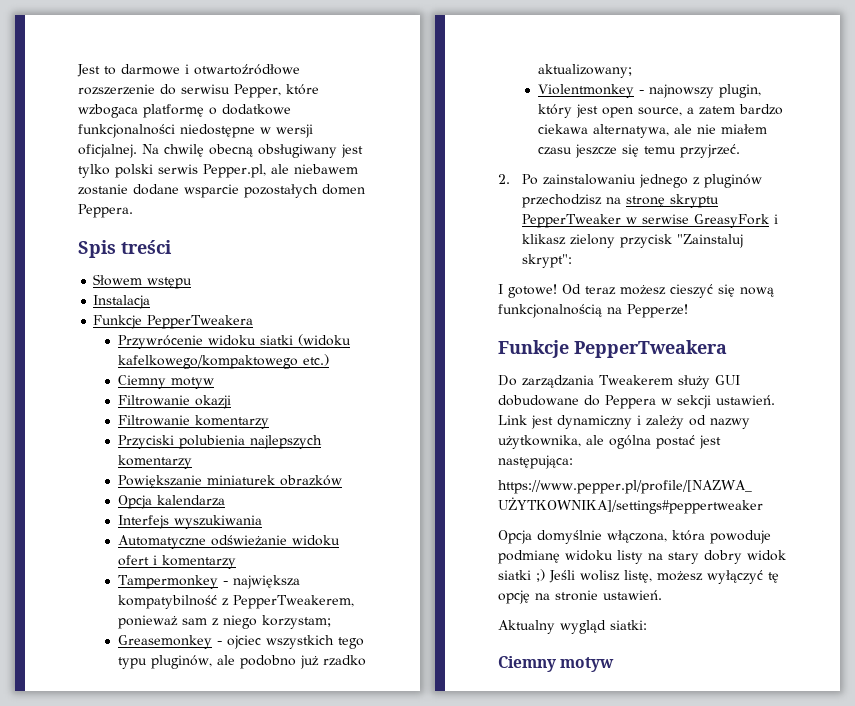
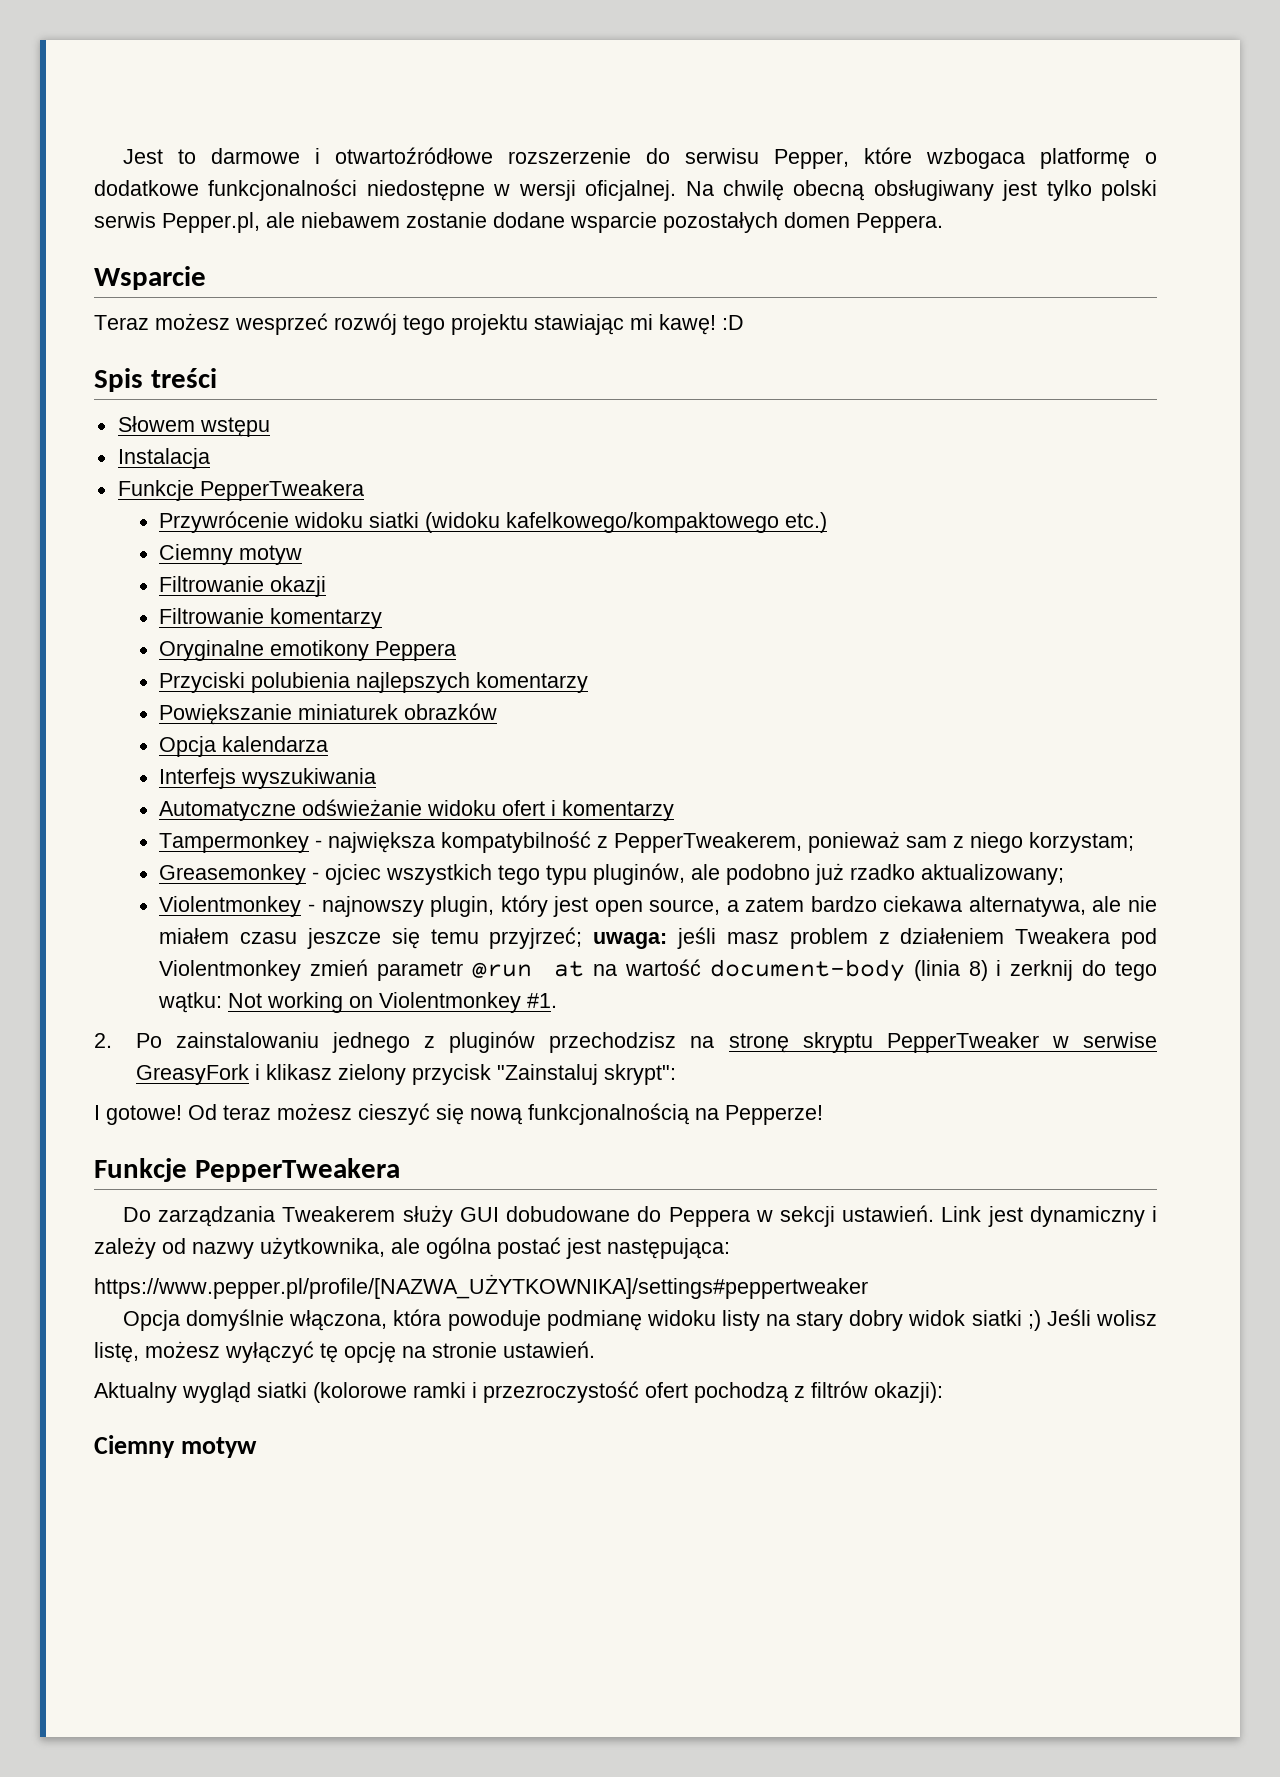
+ Wsparcie
+ Teraz możesz wesprzeć rozwój tego projektu stawiając mi kawę! :D
+ Oryginalne emotikony Peppera
- Violentmonkey - najnowszy plugin, który jest open source, a zatem bardzo ciekawa alternatywa, ale nie miałem czasu jeszcze się temu przyjrzeć.
+ Violentmonkey - najnowszy plugin, który jest open source, a zatem bardzo ciekawa alternatywa, ale nie miałem czasu jeszcze się temu przyjrzeć; uwaga: jeśli masz problem z działeniem Tweakera pod Violentmonkey zmień parametr @run at na wartość document-body (linia 8) i zerknij do tego wątku: Not working on Violentmonkey #1.
- Aktualny wygląd siatki:
+ Aktualny wygląd siatki (kolorowe ramki i przezroczystość ofert pochodzą z filtrów okazji):

